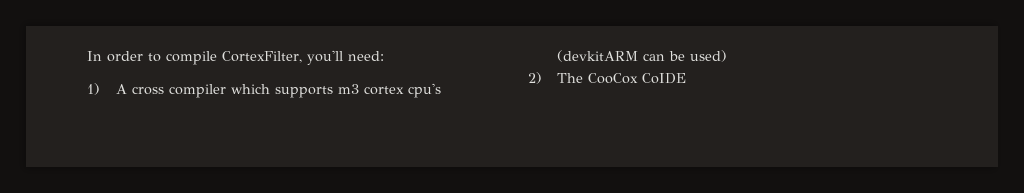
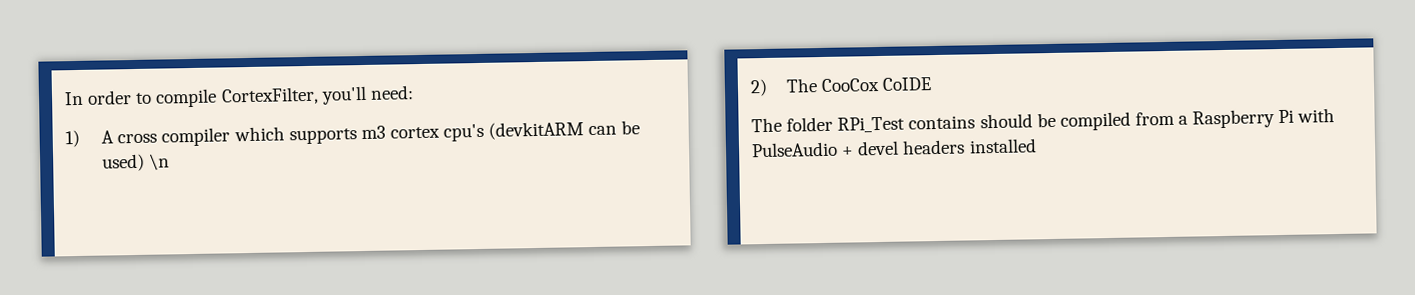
- 1) A cross compiler which supports m3 cortex cpu's (devkitARM can be used)
+ 1) A cross compiler which supports m3 cortex cpu's (devkitARM can be used) \n
+ The folder RPi_Test contains should be compiled from a Raspberry Pi with PulseAudio + devel headers installed

